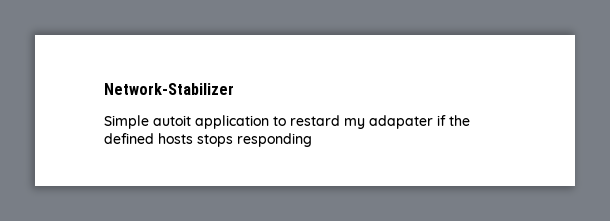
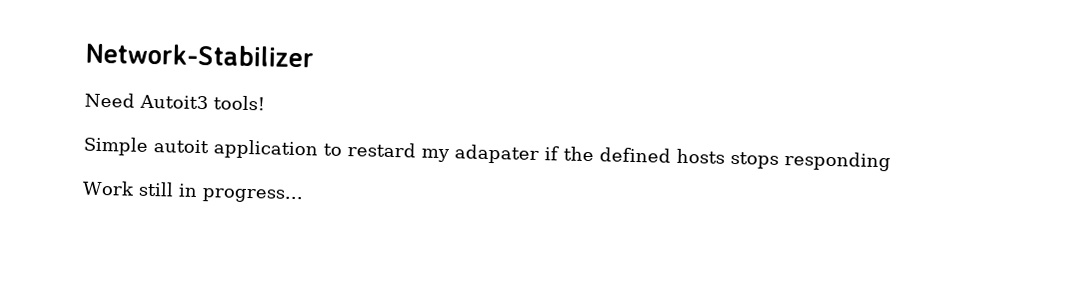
+ Need Autoit3 tools!
+ Work still in progress...

